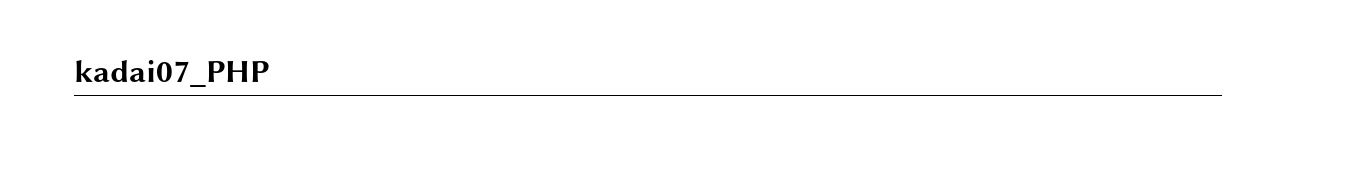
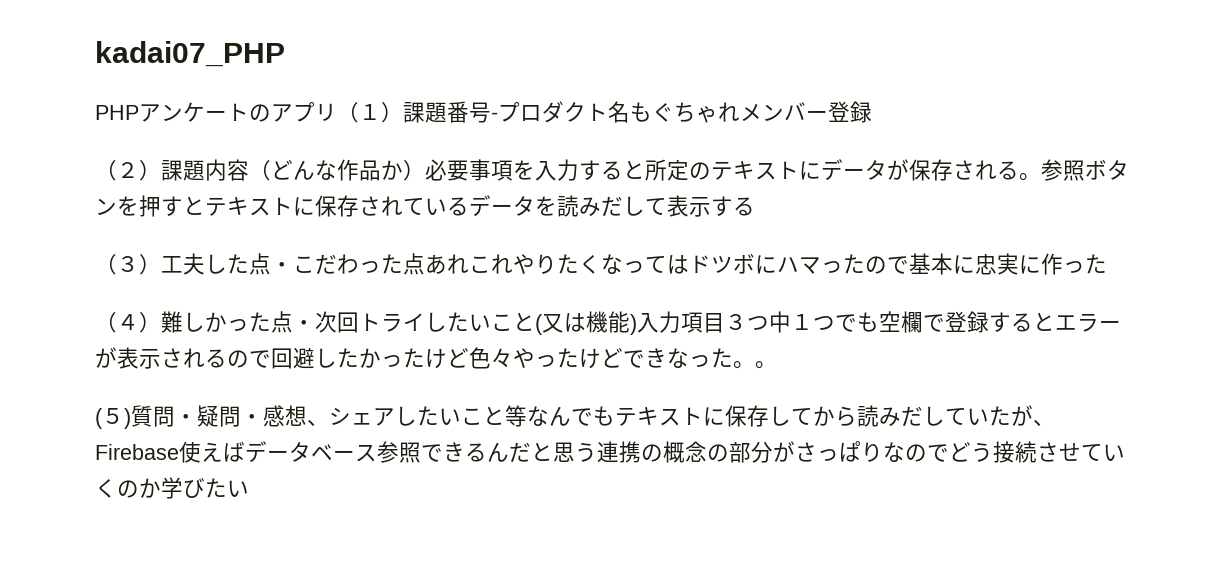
+ PHPアンケートのアプリ（１）課題番号-プロダクト名もぐちゃれメンバー登録
+ （２）課題内容（どんな作品か）必要事項を入力すると所定のテキストにデータが保存される。参照ボタンを押すとテキストに保存されているデータを読みだして表示する
+ （３）工夫した点・こだわった点あれこれやりたくなってはドツボにハマったので基本に忠実に作った
+ （４）難しかった点・次回トライしたいこと(又は機能)入力項目３つ中１つでも空欄で登録するとエラーが表示されるので回避したかったけど色々やったけどできなった。。
+ (５)質問・疑問・感想、シェアしたいこと等なんでもテキストに保存してから読みだしていたが、Firebase使えばデータベース参照できるんだと思う連携の概念の部分がさっぱりなのでどう接続させていくのか学びたい

